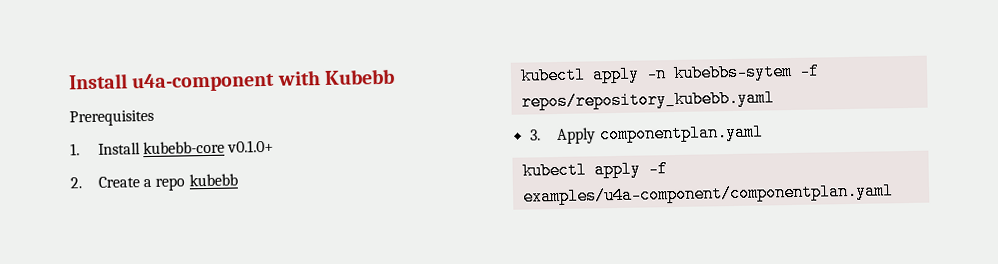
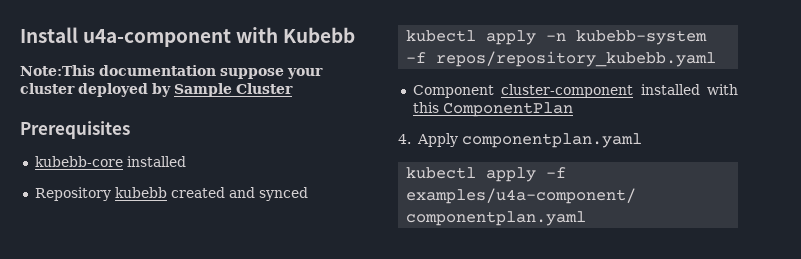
+ Note:This documentation suppose your cluster deployed by Sample Cluster
  Prerequisites
- 1. Install kubebb-core v0.1.0+
- 2. Create a repo kubebb
+ kubebb-core installed
+ Repository kubebb created and synced
- kubectl apply -n kubebbs-sytem -f repos/repository_kubebb.yaml
+ kubectl apply -n kubebb-system -f repos/repository_kubebb.yaml
- 3. Apply componentplan.yaml
+ Component cluster-component installed with this ComponentPlan
+ 4. Apply componentplan.yaml

